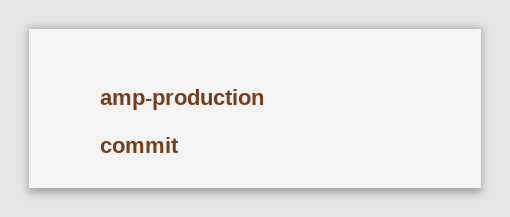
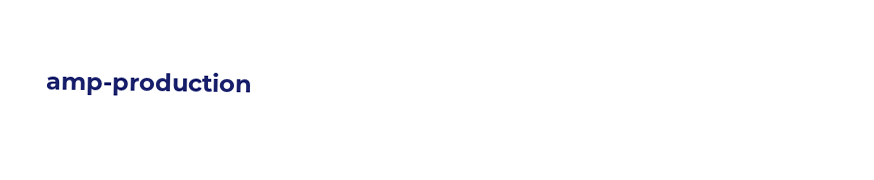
- commit

